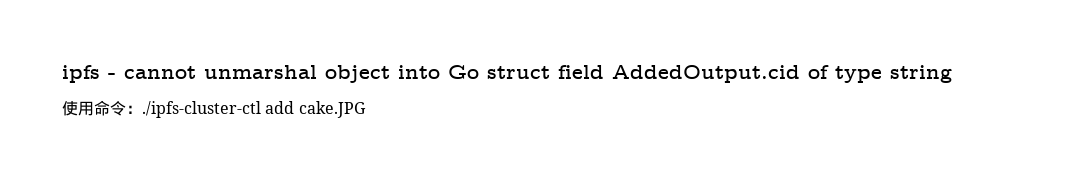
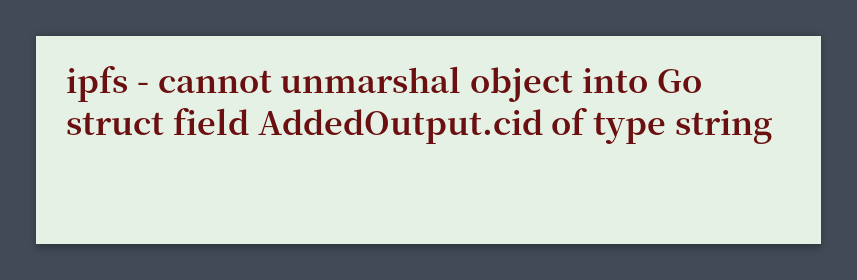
- 使用命令：./ipfs-cluster-ctl add cake.JPG

